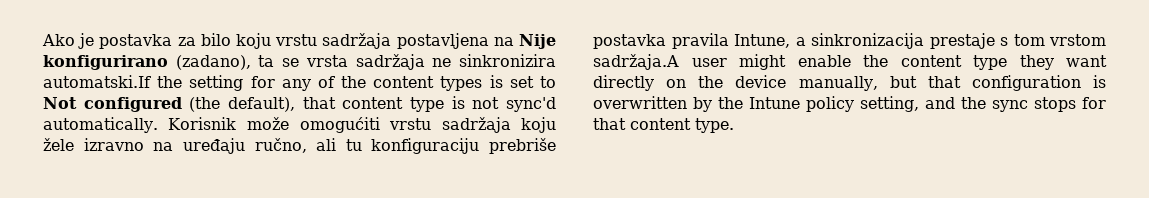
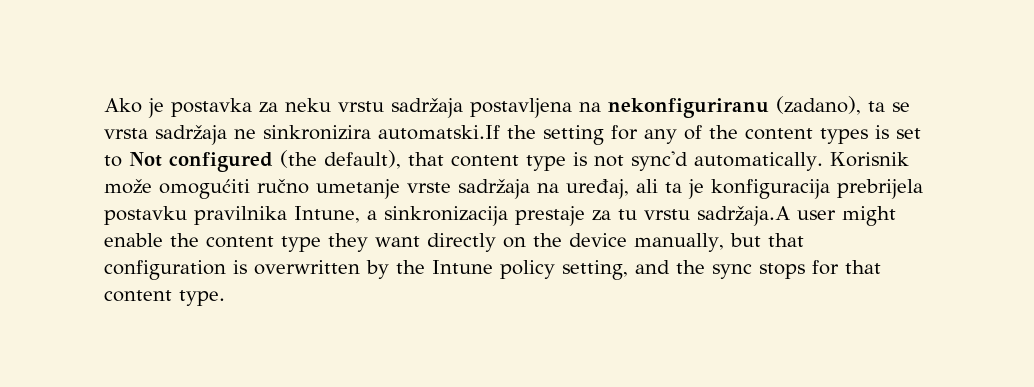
- Ako je postavka za bilo koju vrstu sadržaja postavljena na Nije konfigurirano (zadano), ta se vrsta sadržaja ne sinkronizira automatski.If the setting for any of the content types is set to Not configured (the default), that content type is not sync'd automatically.
+ Ako je postavka za neku vrstu sadržaja postavljena na nekonfiguriranu (zadano), ta se vrsta sadržaja ne sinkronizira automatski.If the setting for any of the content types is set to Not configured (the default), that content type is not sync'd automatically.
- Korisnik može omogućiti vrstu sadržaja koju žele izravno na uređaju ručno, ali tu konfiguraciju prebriše postavka pravila Intune, a sinkronizacija prestaje s tom vrstom sadržaja.A user might enable the content type they want directly on the device manually, but that configuration is overwritten by the Intune policy setting, and the sync stops for that content type.
+ Korisnik može omogućiti ručno umetanje vrste sadržaja na uređaj, ali ta je konfiguracija prebrijela postavku pravilnika Intune, a sinkronizacija prestaje za tu vrstu sadržaja.A user might enable the content type they want directly on the device manually, but that configuration is overwritten by the Intune policy setting, and the sync stops for that content type.

